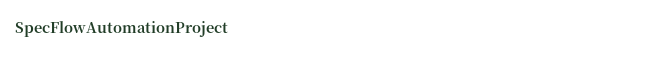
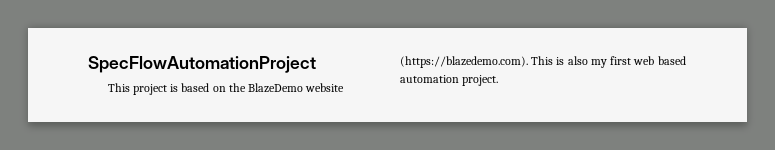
+ This project is based on the BlazeDemo website (https://blazedemo.com). This is also my first web based automation project.

